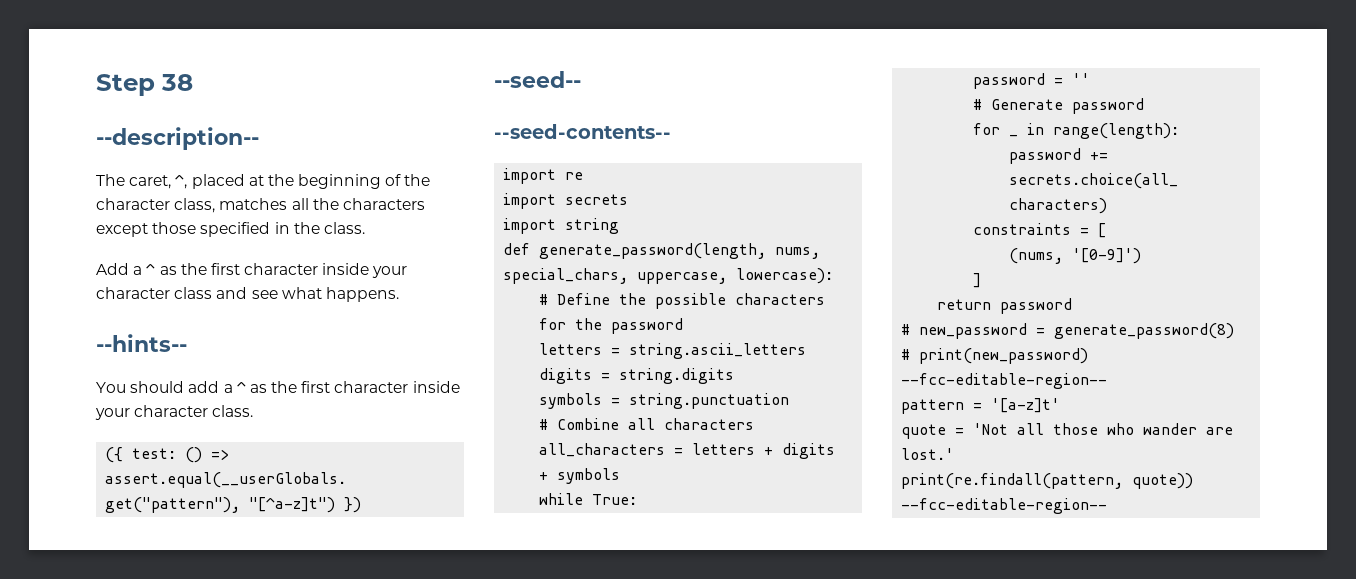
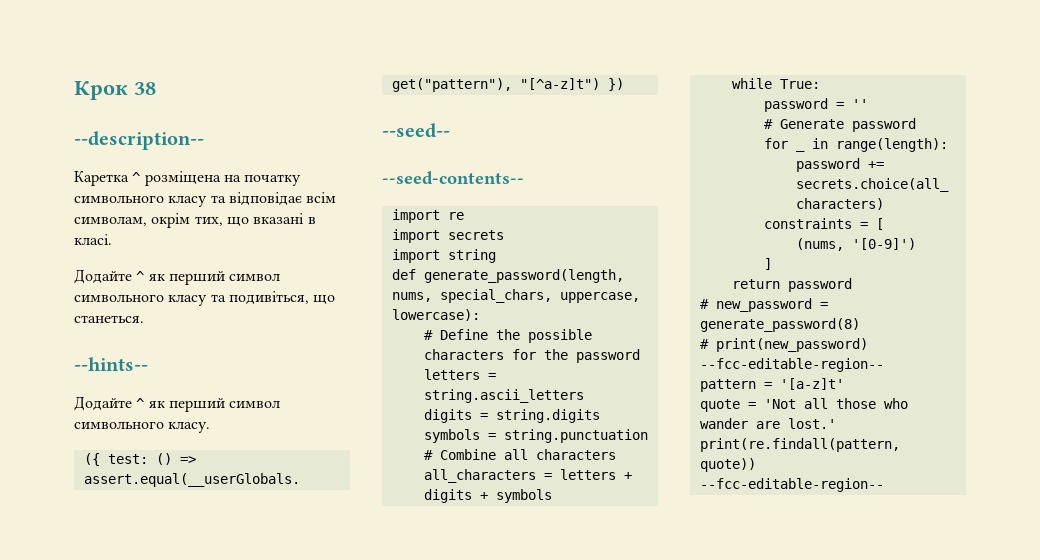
- Step 38
+ Крок 38
- The caret, ^, placed at the beginning of the character class, matches all the characters except those specified in the class.
- Add a ^ as the first character inside your character class and see what happens.
+ Каретка ^ розміщена на початку символьного класу та відповідає всім символам, окрім тих, що вказані в класі.
+ Додайте ^ як перший символ символьного класу та подивіться, що станеться.
  --hints--
- You should add a ^ as the first character inside your character class.
+ Додайте ^ як перший символ символьного класу.

